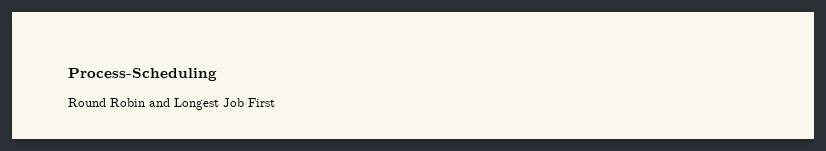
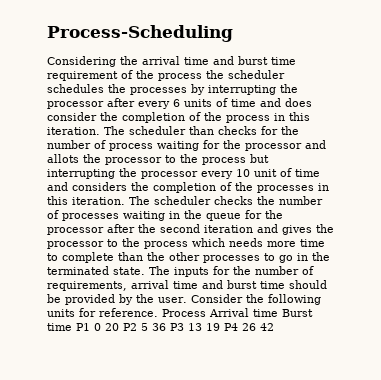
- Round Robin and Longest Job First
+ Considering the arrival time and burst time requirement of the process the scheduler schedules the processes by interrupting the processor after every 6 units of time and does consider the completion of the process in this iteration. The scheduler than checks for the number of process waiting for the processor and allots the processor to the process but interrupting the processor every 10 unit of time and considers the completion of the processes in this iteration. The scheduler checks the number of processes waiting in the queue for the processor after the second iteration and gives the processor to the process which needs more time to complete than the other processes to go in the terminated state. The inputs for the number of requirements, arrival time and burst time should be provided by the user. Consider the following units for reference. Process Arrival time Burst time P1 0 20 P2 5 36 P3 13 19 P4 26 42

